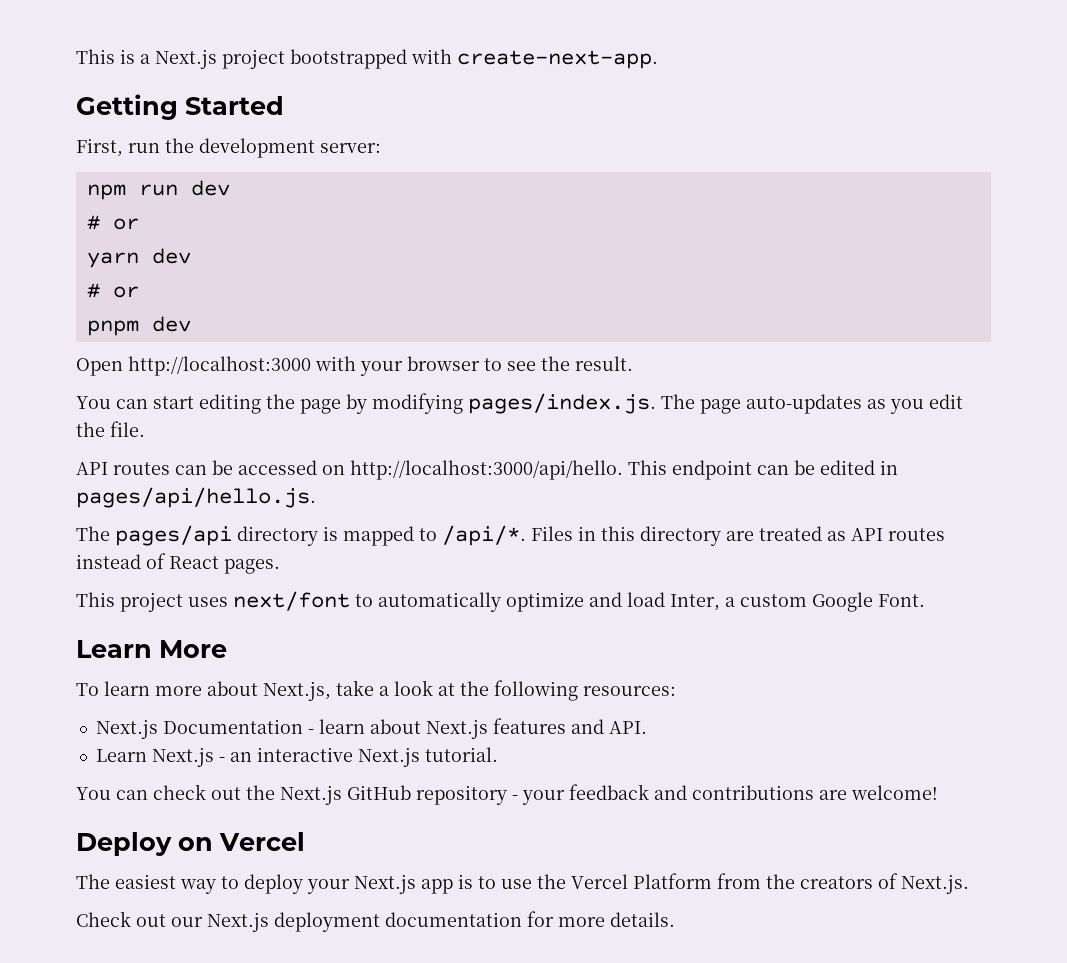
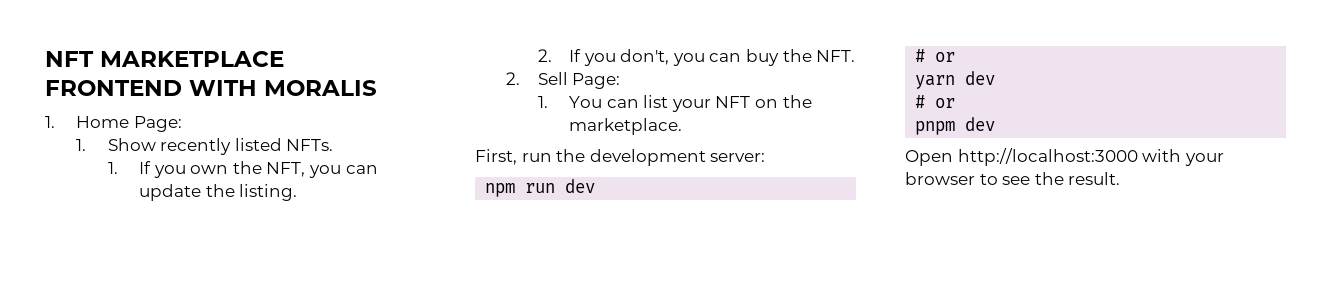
- This is a Next.js project bootstrapped with create-next-app.
- Getting Started
+ NFT MARKETPLACE FRONTEND WITH MORALIS
+ 1. Home Page:
+ 1. Show recently listed NFTs.
+ 1. If you own the NFT, you can update the listing.
+ 2. If you don't, you can buy the NFT.
+ 2. Sell Page:
+ 1. You can list your NFT on the marketplace.
- You can start editing the page by modifying pages/index.js. The page auto-updates as you edit the file.
- API routes can be accessed on http://localhost:3000/api/hello. This endpoint can be edited in pages/api/hello.js.
- The pages/api directory is mapped to /api/*. Files in this directory are treated as API routes instead of React pages.
- This project uses next/font to automatically optimize and load Inter, a custom Google Font.
- Learn More
- To learn more about Next.js, take a look at the following resources:
- Next.js Documentation - learn about Next.js features and API.
- Learn Next.js - an interactive Next.js tutorial.
- You can check out the Next.js GitHub repository - your feedback and contributions are welcome!
- Deploy on Vercel
- The easiest way to deploy your Next.js app is to use the Vercel Platform from the creators of Next.js.
- Check out our Next.js deployment documentation for more details.

